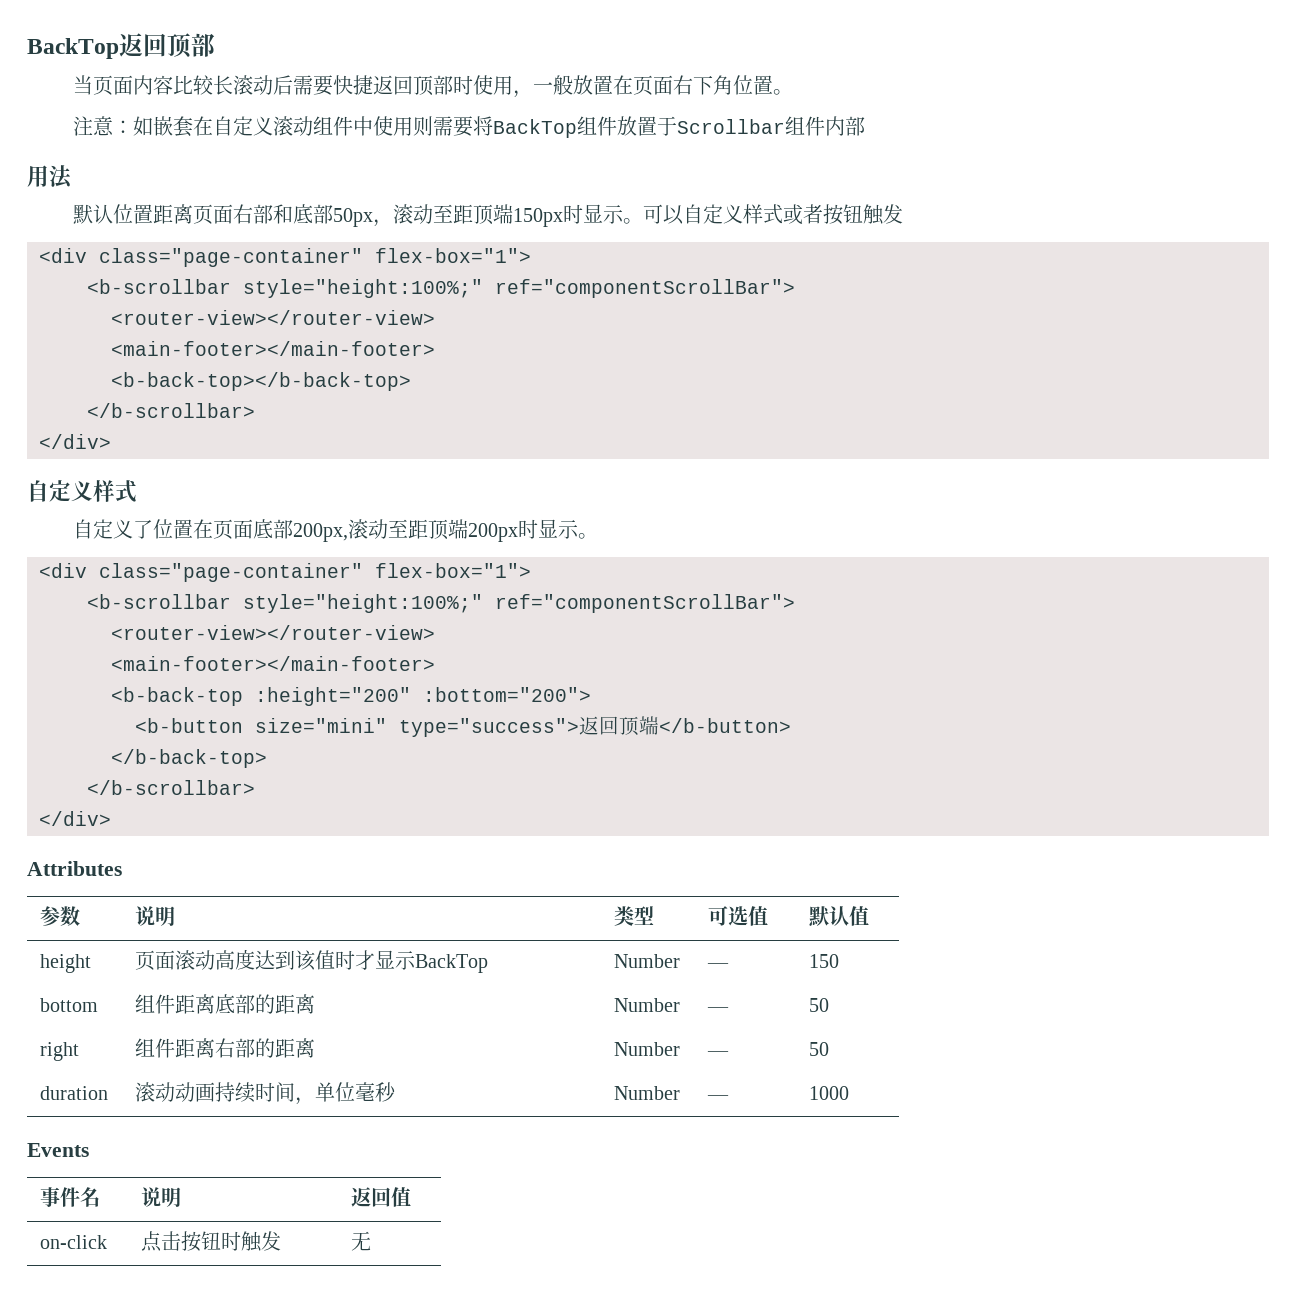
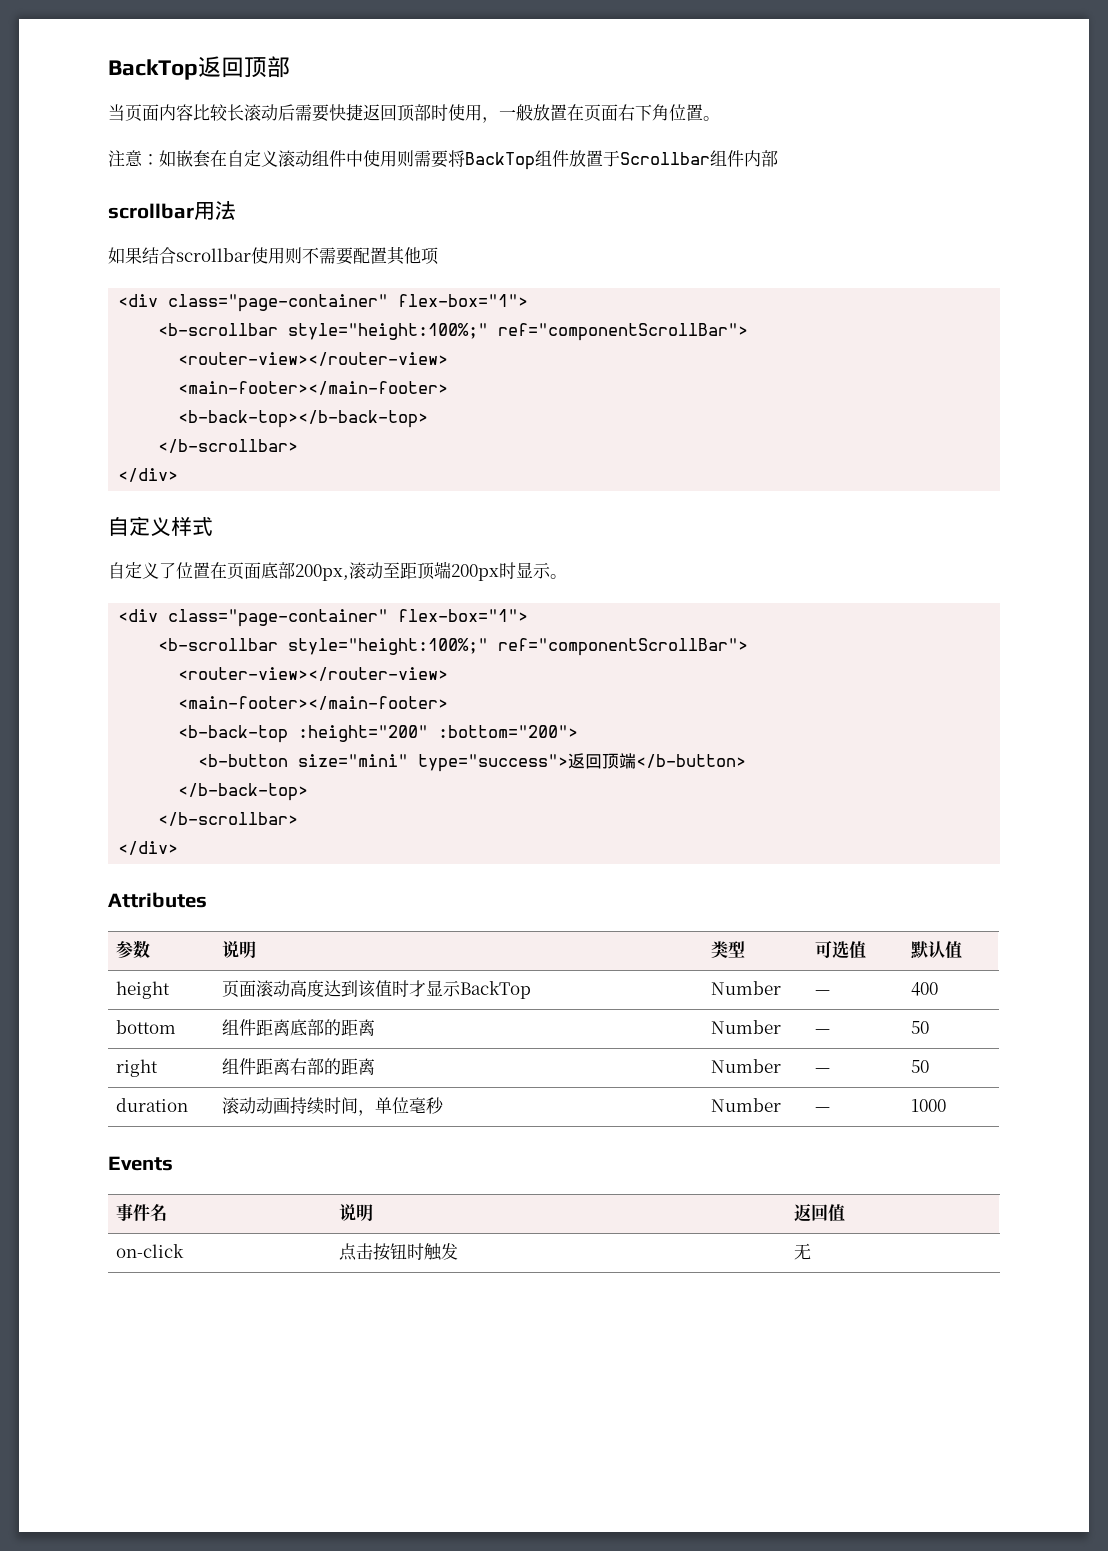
- 用法
+ scrollbar用法
- 默认位置距离页面右部和底部50px，滚动至距顶端150px时显示。可以自定义样式或者按钮触发
+ 如果结合scrollbar使用则不需要配置其他项
- height | 页面滚动高度达到该值时才显示BackTop | Number | — | 150
+ height | 页面滚动高度达到该值时才显示BackTop | Number | — | 400

